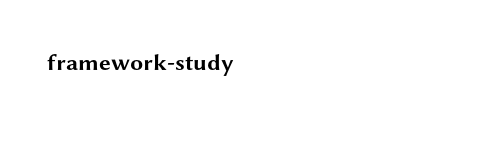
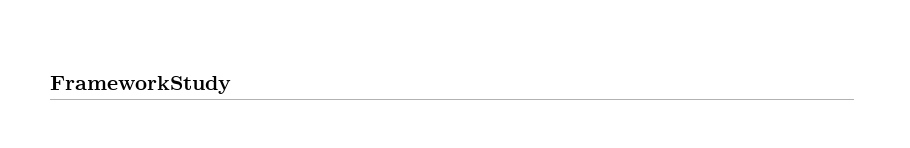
- framework-study
+ FrameworkStudy

